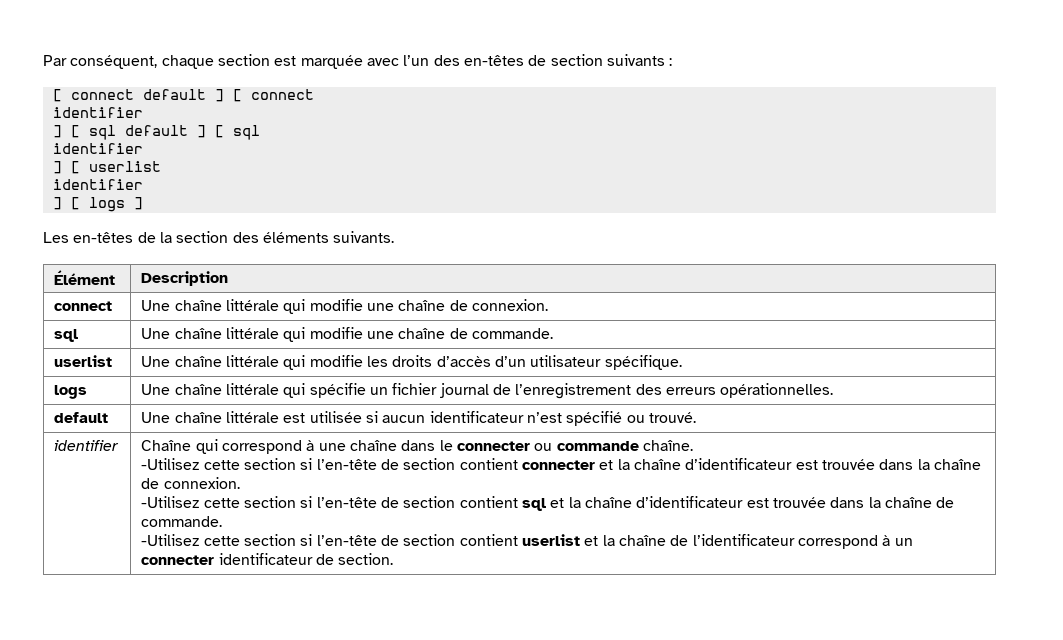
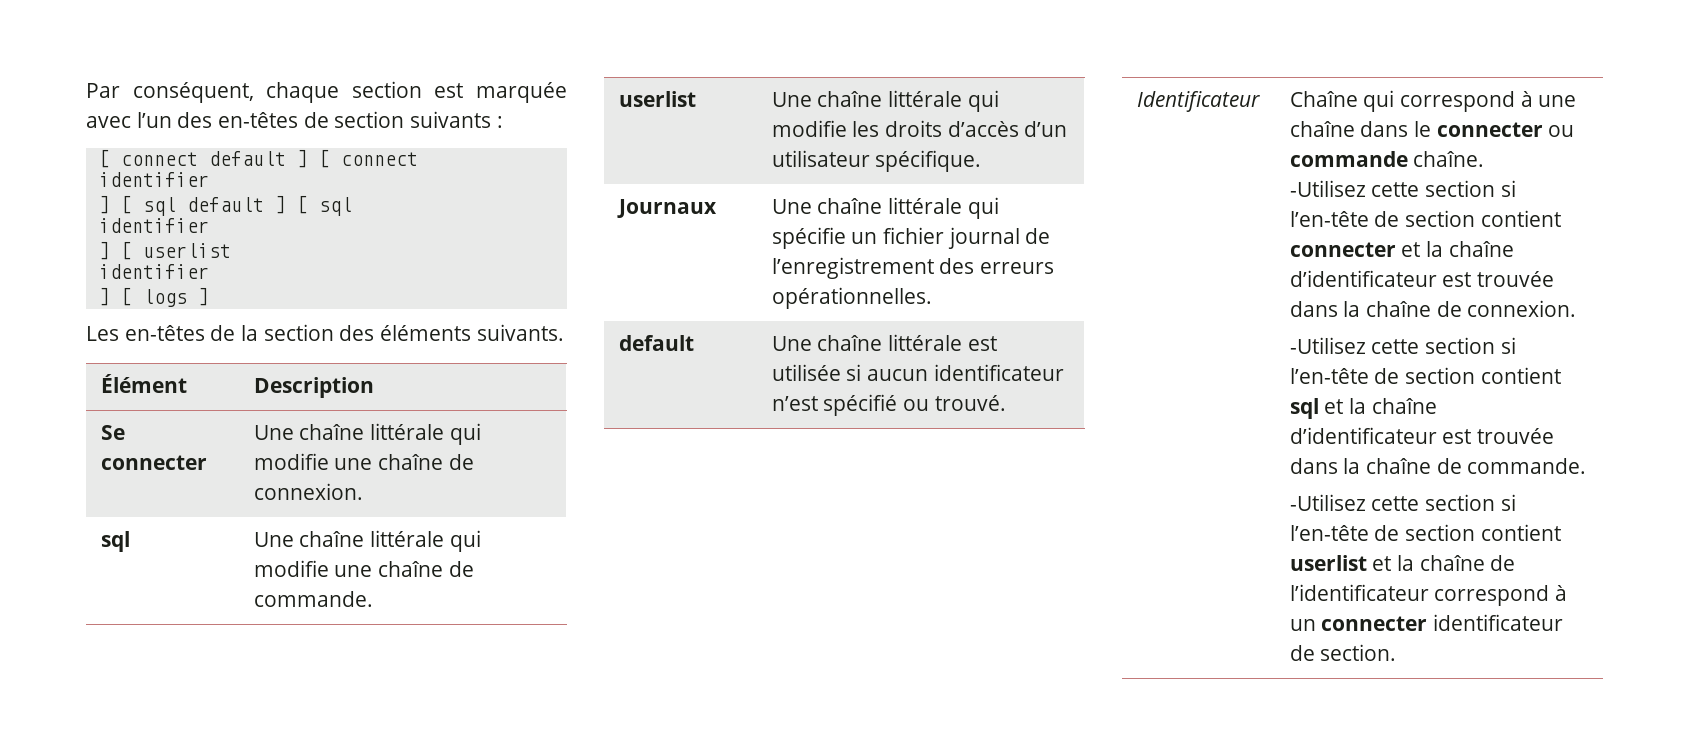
- connect | Une chaîne littérale qui modifie une chaîne de connexion.
+ Se connecter | Une chaîne littérale qui modifie une chaîne de connexion.
- logs | Une chaîne littérale qui spécifie un fichier journal de l’enregistrement des erreurs opérationnelles.
+ Journaux | Une chaîne littérale qui spécifie un fichier journal de l’enregistrement des erreurs opérationnelles.
  default | Une chaîne littérale est utilisée si aucun identificateur n’est spécifié ou trouvé.
- identifier
+ Identificateur

